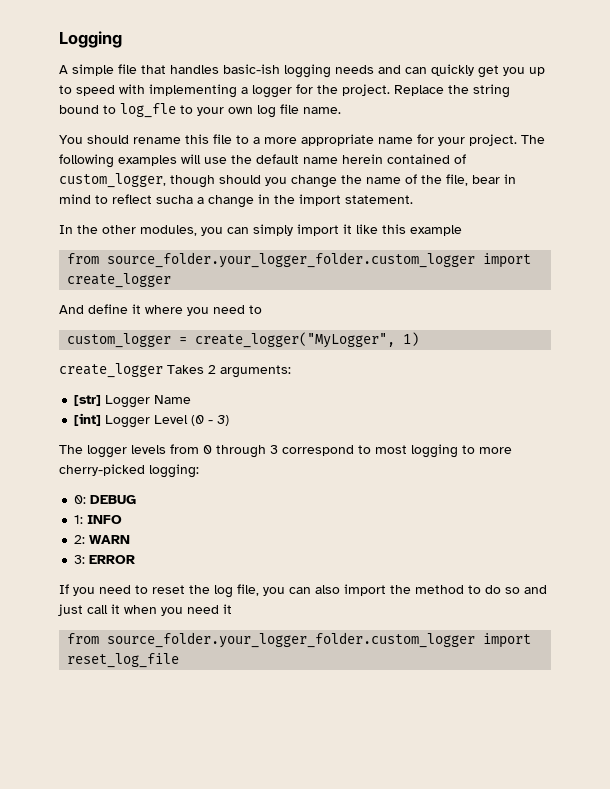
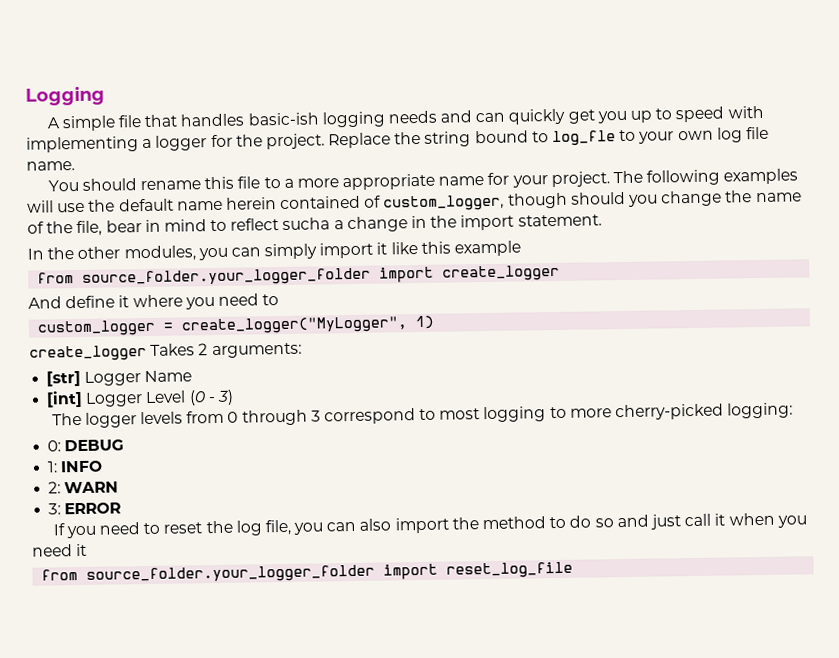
- from source_folder.your_logger_folder.custom_logger import create_logger
+ from source_folder.your_logger_folder import create_logger
- from source_folder.your_logger_folder.custom_logger import reset_log_file
+ from source_folder.your_logger_folder import reset_log_file

